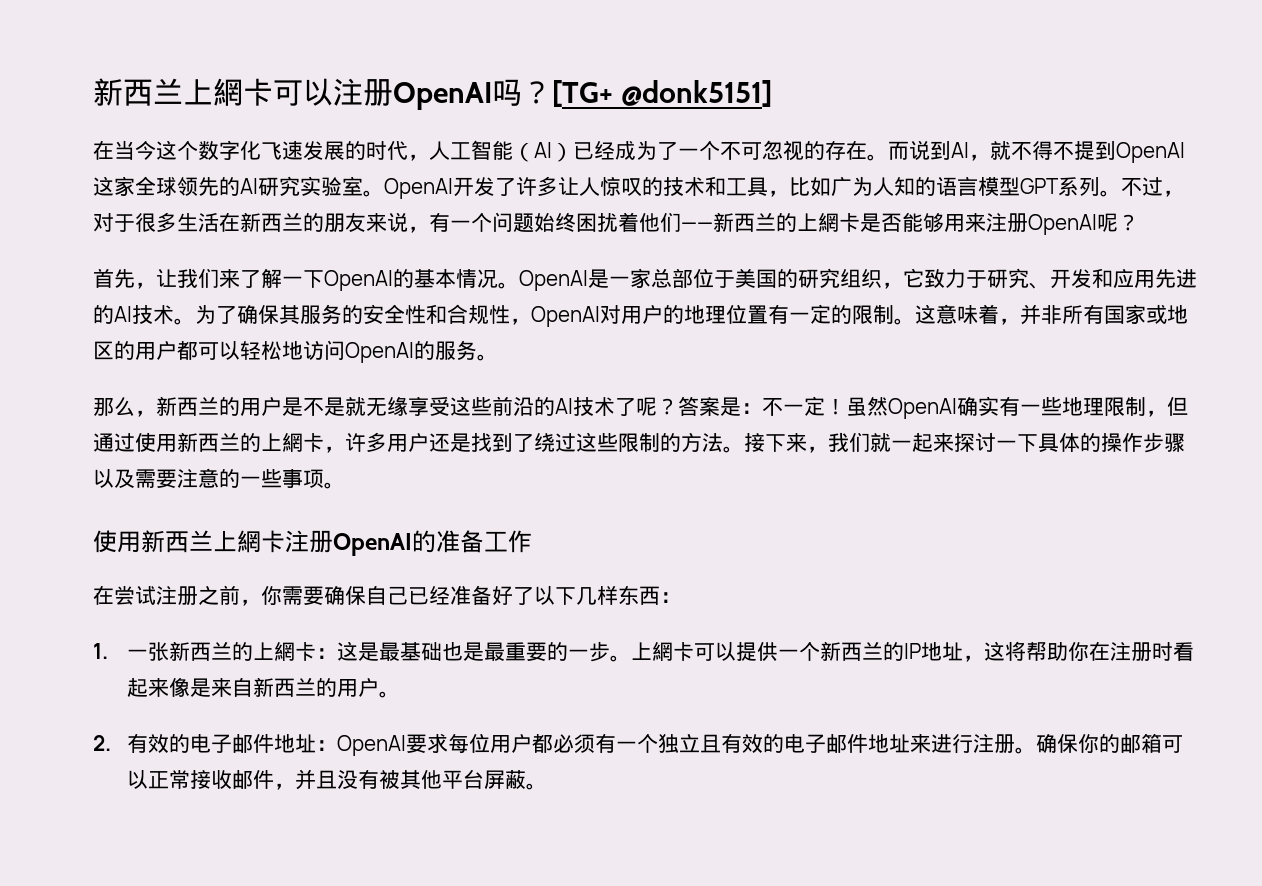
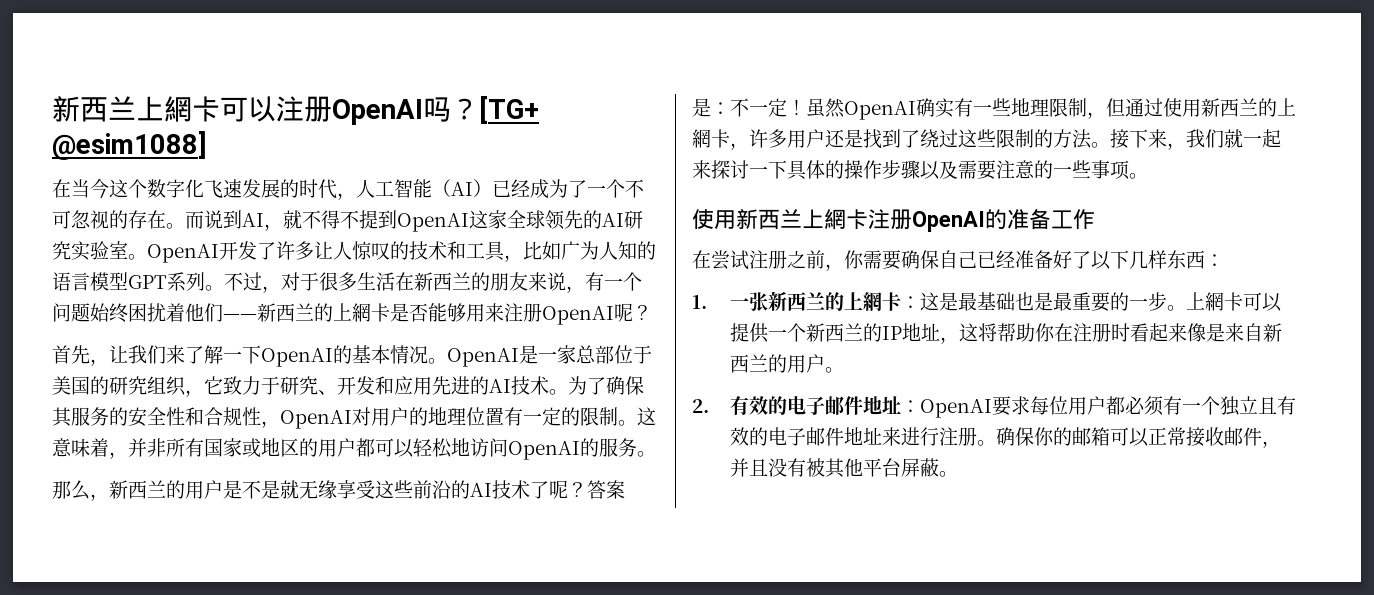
- [TG+ @donk5151]
+ [TG+ @esim1088]

